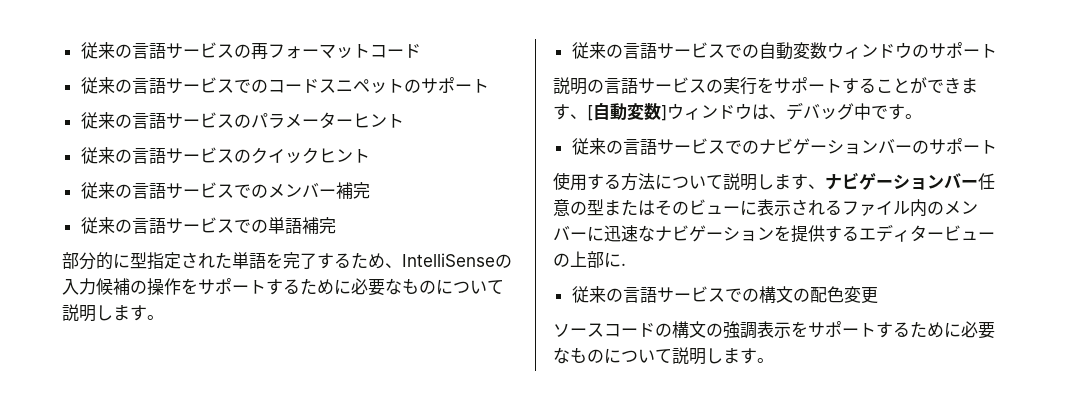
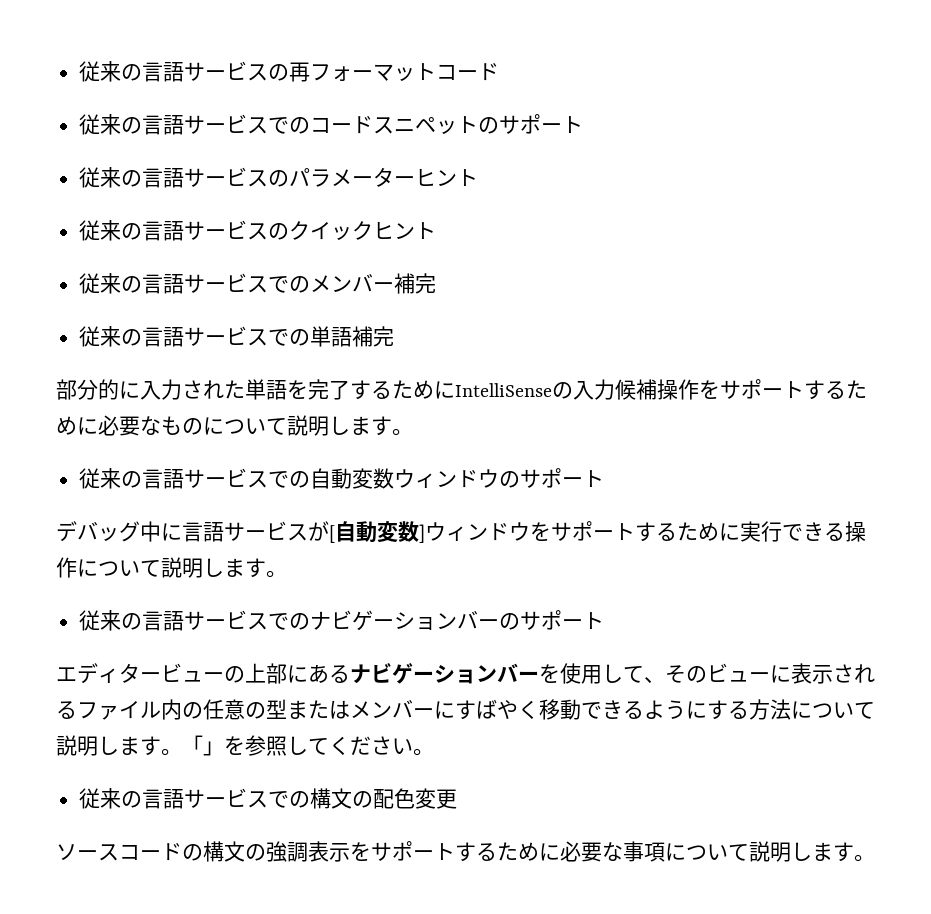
- 部分的に型指定された単語を完了するため、IntelliSenseの入力候補の操作をサポートするために必要なものについて説明します。
+ 部分的に入力された単語を完了するためにIntelliSenseの入力候補操作をサポートするために必要なものについて説明します。
- 説明の言語サービスの実行をサポートすることができます、[自動変数]ウィンドウは、デバッグ中です。
+ デバッグ中に言語サービスが[自動変数]ウィンドウをサポートするために実行できる操作について説明します。
- 使用する方法について説明します、ナビゲーションバー任意の型またはそのビューに表示されるファイル内のメンバーに迅速なナビゲーションを提供するエディタービューの上部に.
+ エディタービューの上部にあるナビゲーションバーを使用して、そのビューに表示されるファイル内の任意の型またはメンバーにすばやく移動できるようにする方法について説明します。「」を参照してください。
- ソースコードの構文の強調表示をサポートするために必要なものについて説明します。
+ ソースコードの構文の強調表示をサポートするために必要な事項について説明します。

